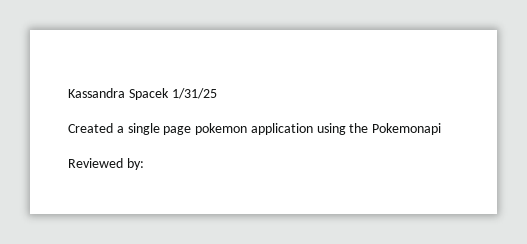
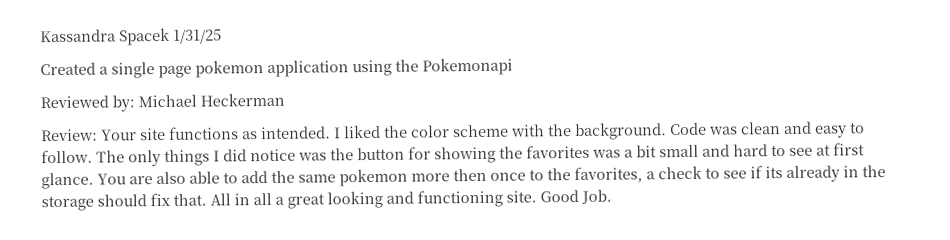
- Reviewed by:
+ Reviewed by: Michael Heckerman
+ Review: Your site functions as intended. I liked the color scheme with the background. Code was clean and easy to follow. The only things I did notice was the button for showing the favorites was a bit small and hard to see at first glance. You are also able to add the same pokemon more then once to the favorites, a check to see if its already in the storage should fix that. All in all a great looking and functioning site. Good Job.

